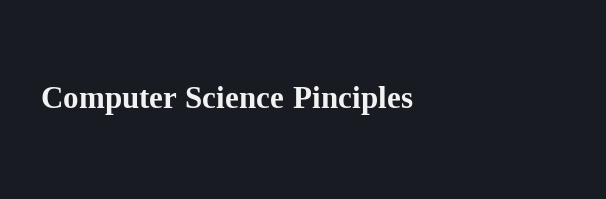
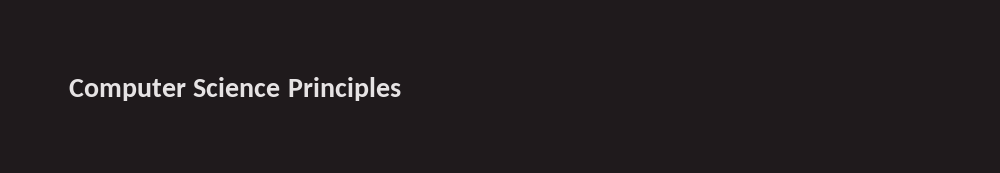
- Computer Science Pinciples
+ Computer Science Principles

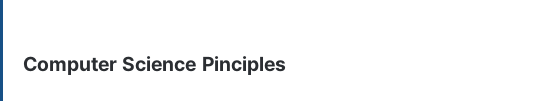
- Computer Science Principles
+ Computer Science Pinciples

